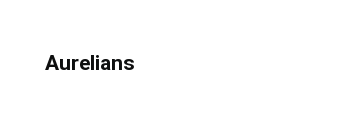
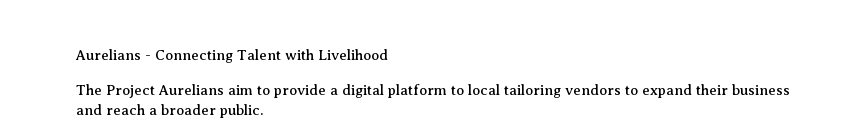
- Aurelians
+ Aurelians - Connecting Talent with Livelihood
+ The Project Aurelians aim to provide a digital platform to local tailoring vendors to expand their business and reach a broader public.

